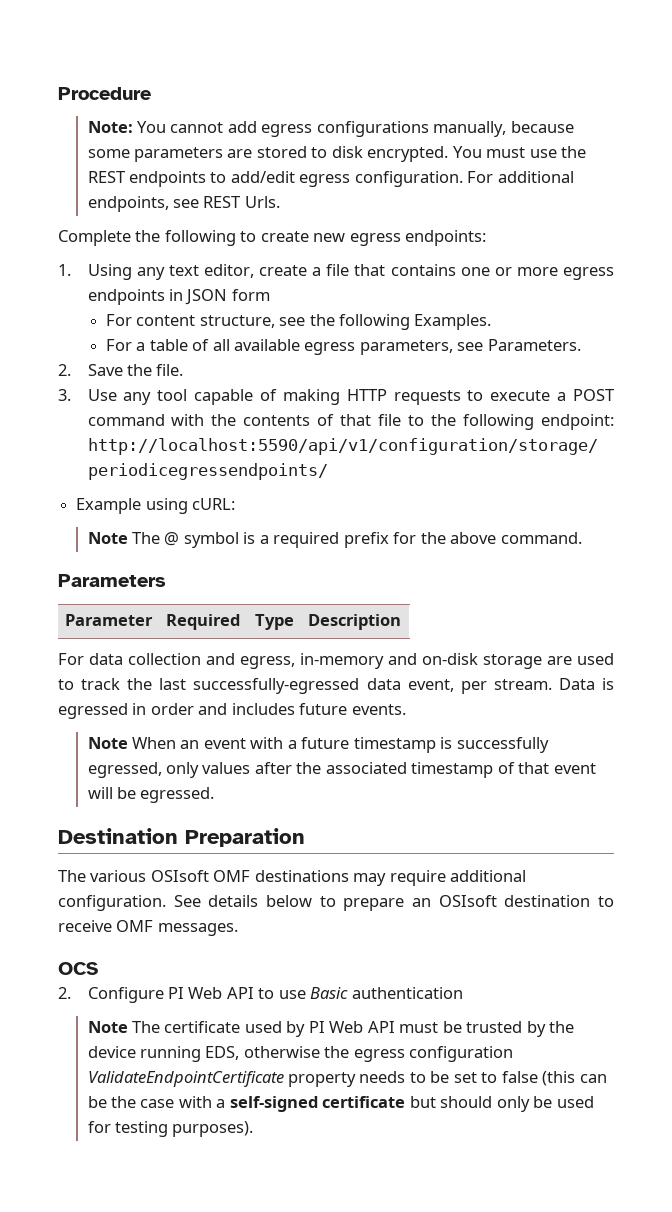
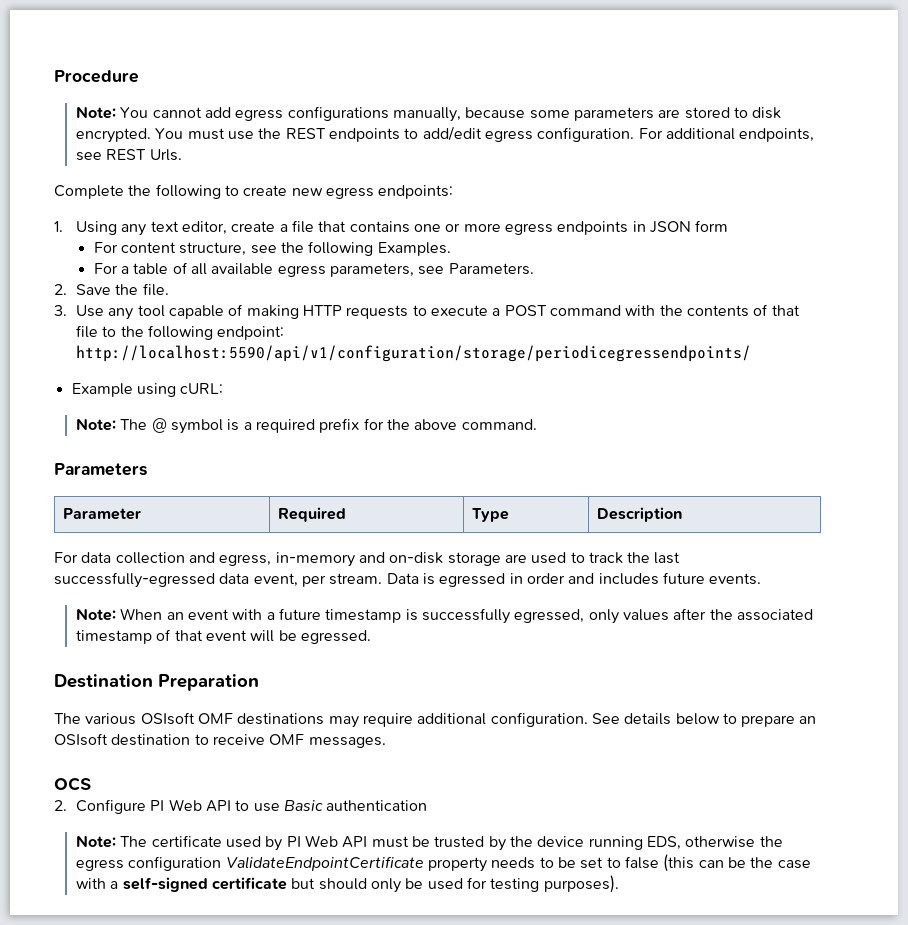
- Note The @ symbol is a required prefix for the above command.
+ Note: The @ symbol is a required prefix for the above command.
- Note When an event with a future timestamp is successfully egressed, only values after the associated timestamp of that event will be egressed.
+ Note: When an event with a future timestamp is successfully egressed, only values after the associated timestamp of that event will be egressed.
- Note The certificate used by PI Web API must be trusted by the device running EDS, otherwise the egress configuration ValidateEndpointCertificate property needs to be set to false (this can be the case with a self-signed certificate but should only be used for testing purposes).
+ Note: The certificate used by PI Web API must be trusted by the device running EDS, otherwise the egress configuration ValidateEndpointCertificate property needs to be set to false (this can be the case with a self-signed certificate but should only be used for testing purposes).

